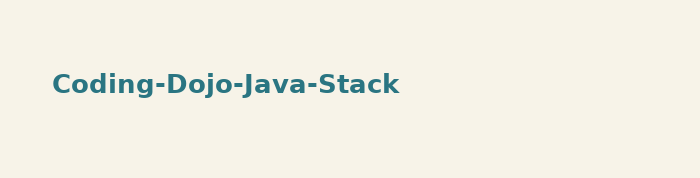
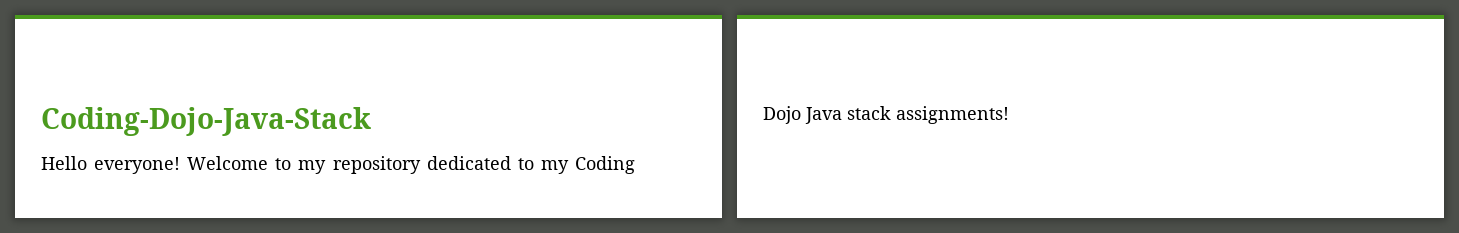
+ Hello everyone! Welcome to my repository dedicated to my Coding Dojo Java stack assignments!

